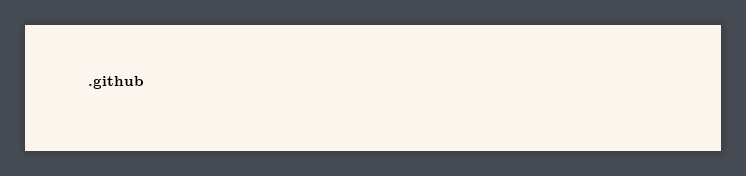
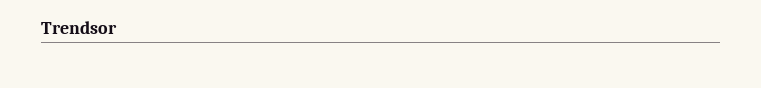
- .github
+ Trendsor

